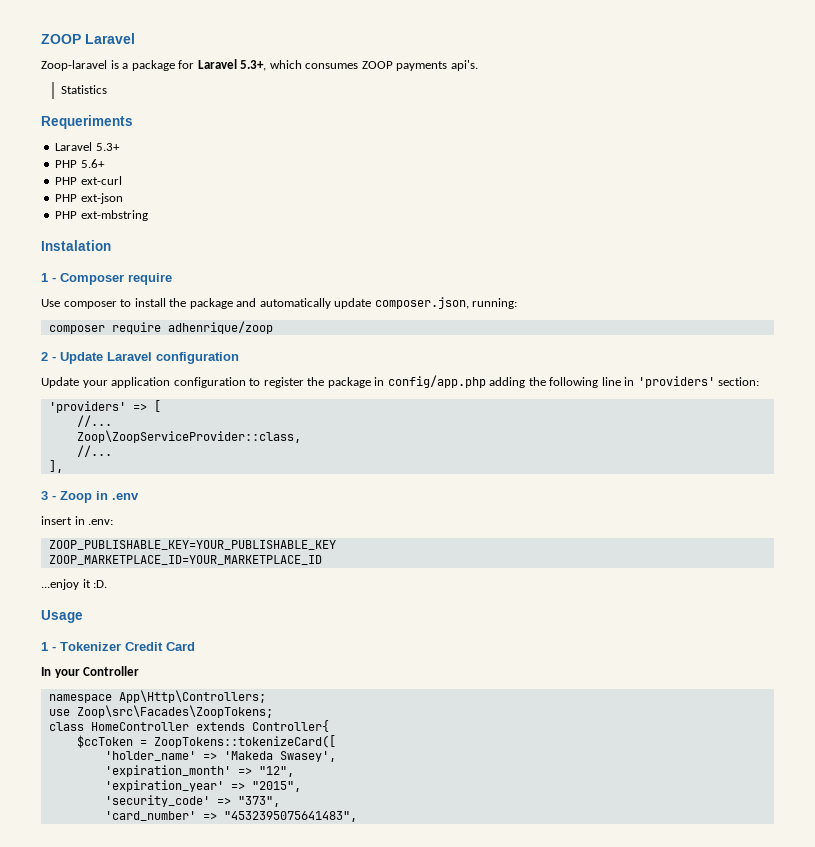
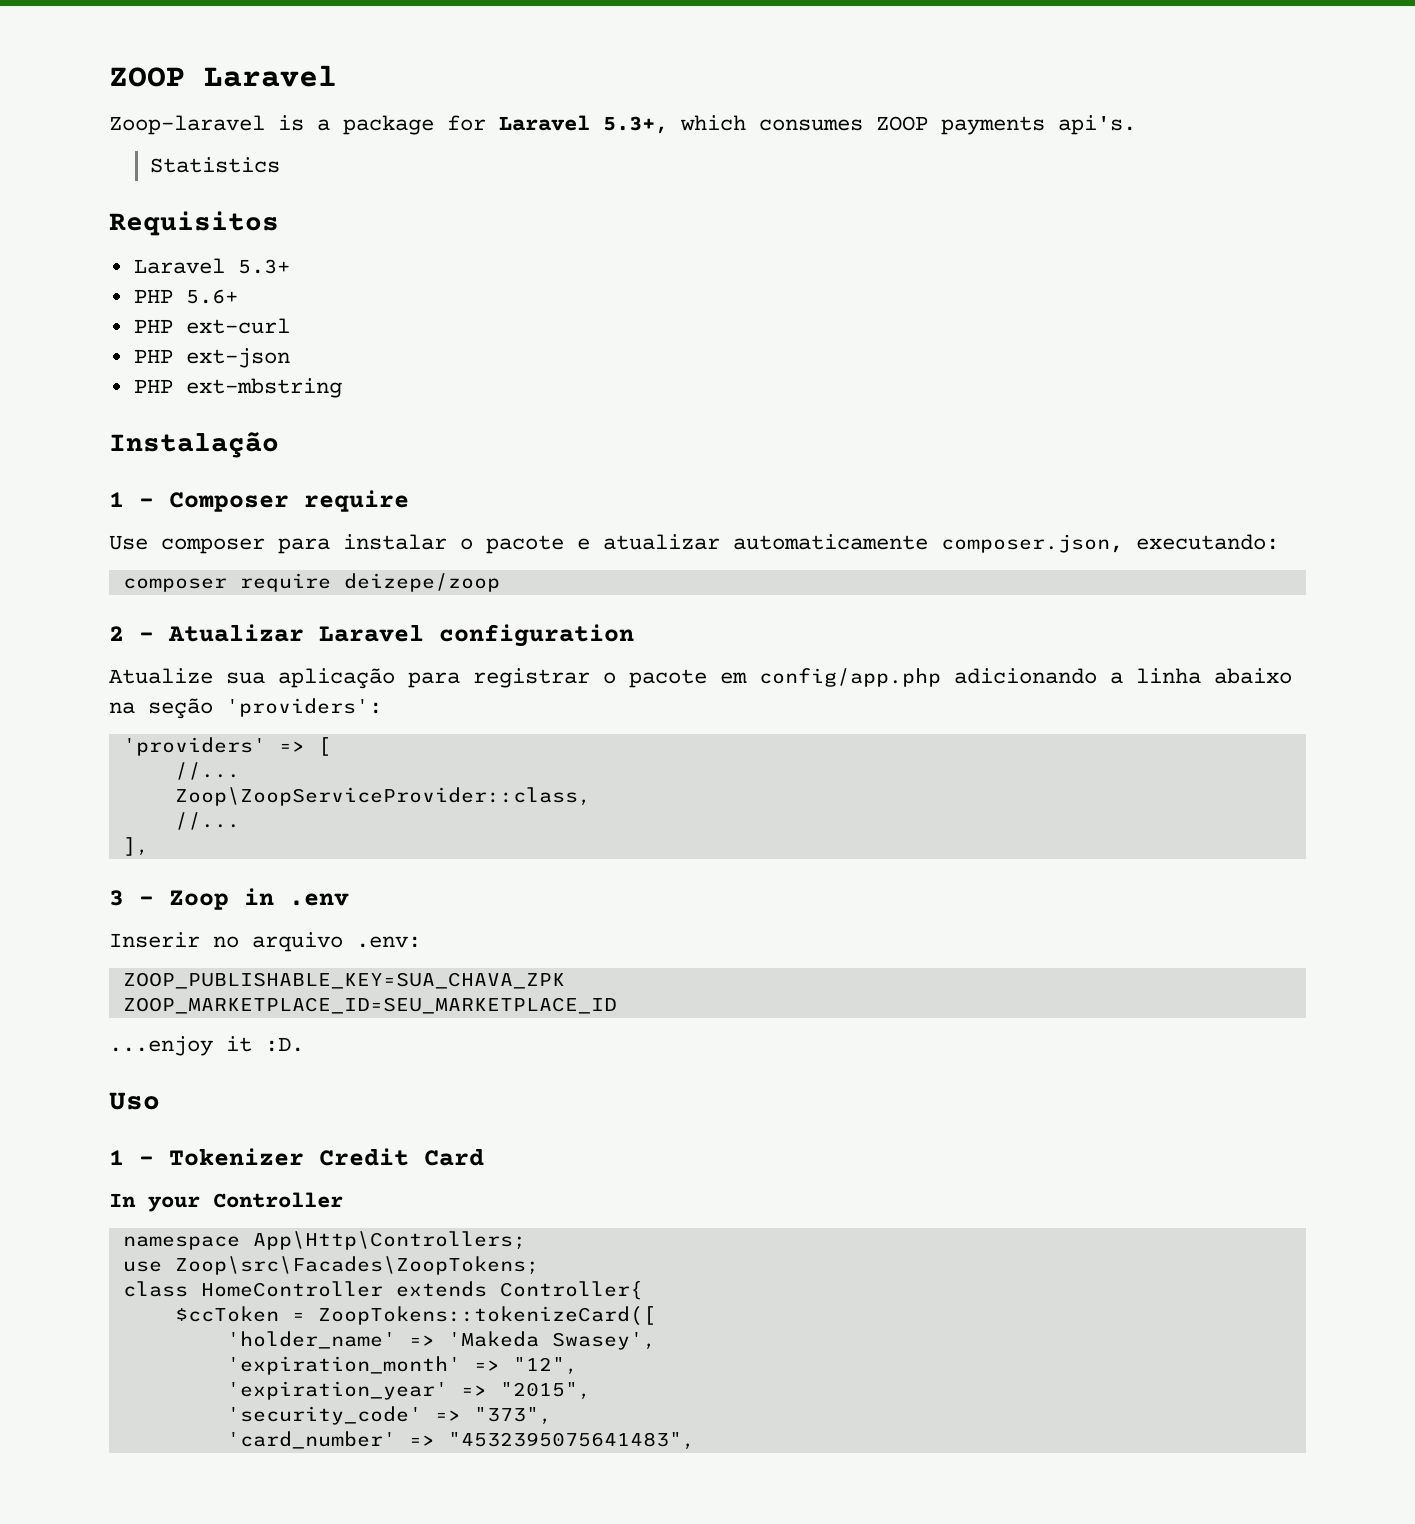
- Requeriments
+ Requisitos
- Instalation
+ Instalação
- Use composer to install the package and automatically update composer.json, running:
+ Use composer para instalar o pacote e atualizar automaticamente composer.json, executando:
- composer require adhenrique/zoop
+ composer require deizepe/zoop
- 2 - Update Laravel configuration
+ 2 - Atualizar Laravel configuration
- Update your application configuration to register the package in config/app.php adding the following line in 'providers' section:
+ Atualize sua aplicação para registrar o pacote em config/app.php adicionando a linha abaixo na seção 'providers':
- insert in .env:
+ Inserir no arquivo .env:
- ZOOP_PUBLISHABLE_KEY=YOUR_PUBLISHABLE_KEY
- ZOOP_MARKETPLACE_ID=YOUR_MARKETPLACE_ID
+ ZOOP_PUBLISHABLE_KEY=SUA_CHAVA_ZPK
+ ZOOP_MARKETPLACE_ID=SEU_MARKETPLACE_ID
- Usage
+ Uso

